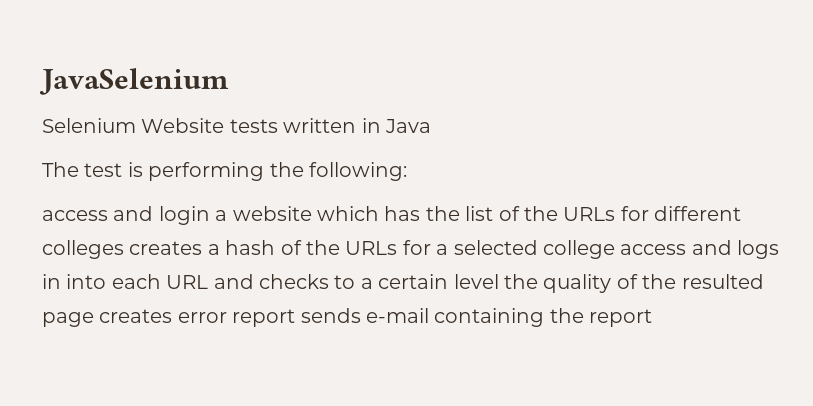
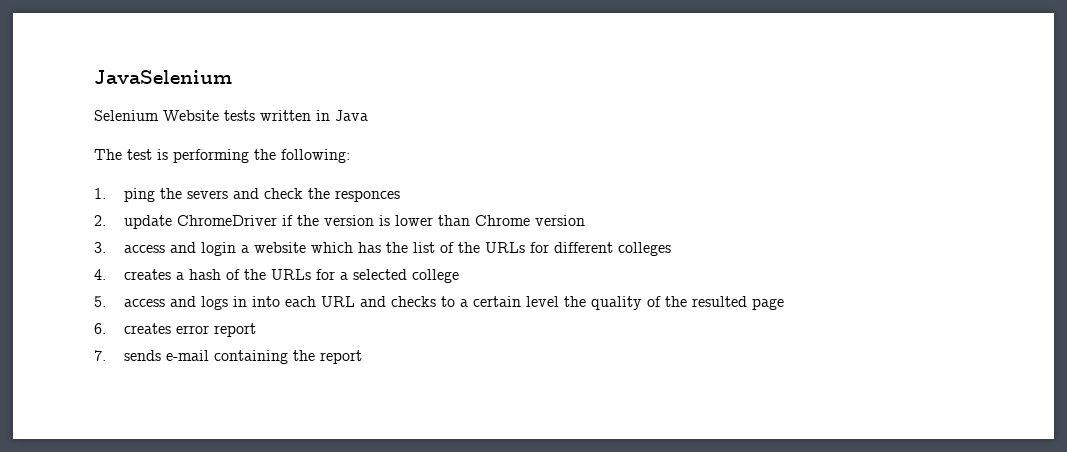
- access and login a website which has the list of the URLs for different colleges creates a hash of the URLs for a selected college access and logs in into each URL and checks to a certain level the quality of the resulted page creates error report sends e-mail containing the report
+ 1. ping the severs and check the responces
+ 2. update ChromeDriver if the version is lower than Chrome version
+ 3. access and login a website which has the list of the URLs for different colleges
+ 4. creates a hash of the URLs for a selected college
+ 5. access and logs in into each URL and checks to a certain level the quality of the resulted page
+ 6. creates error report
+ 7. sends e-mail containing the report

